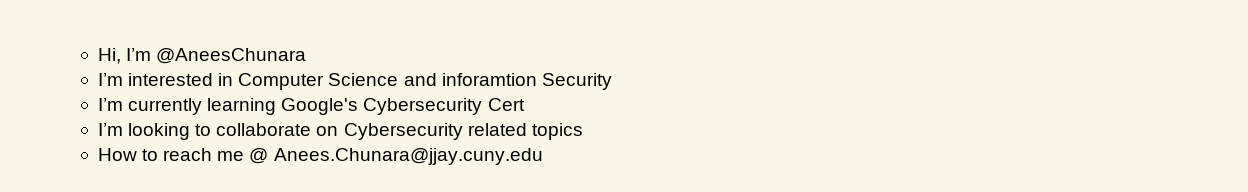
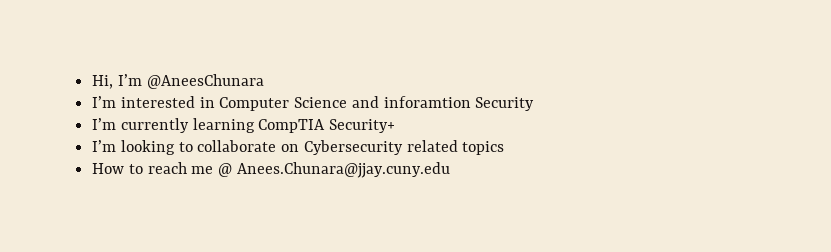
- I’m currently learning Google's Cybersecurity Cert
+ I’m currently learning CompTIA Security+

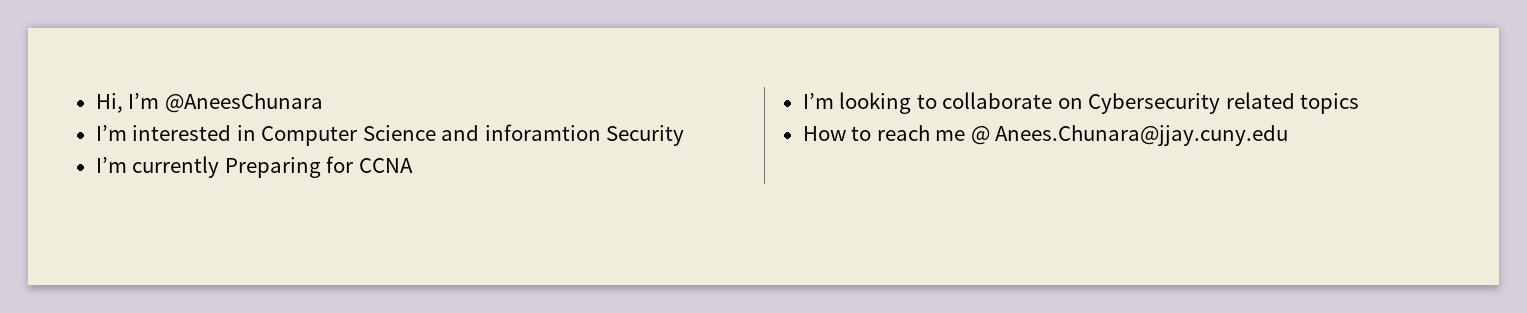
- I’m currently learning CompTIA Security+
+ I’m currently Preparing for CCNA

